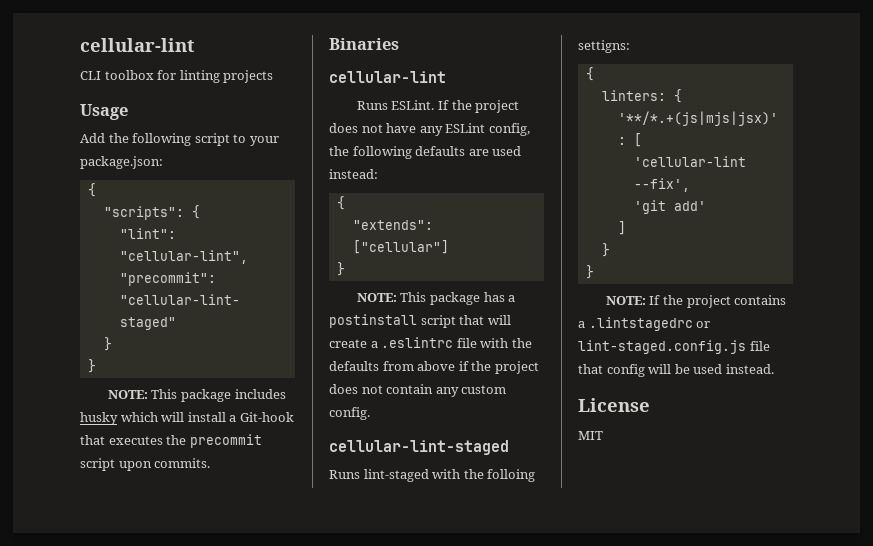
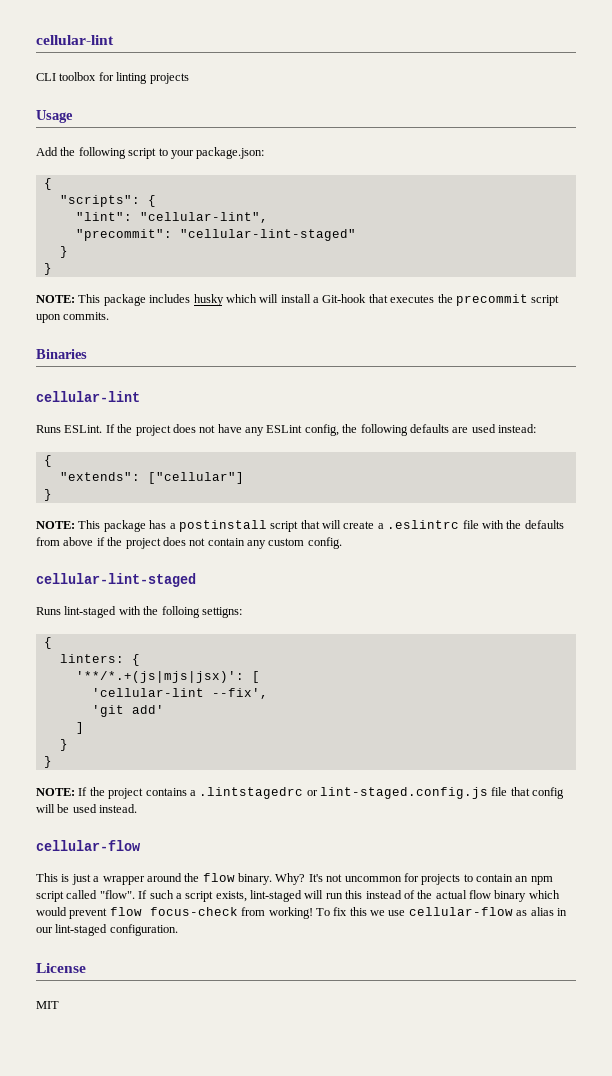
  NOTE: If the project contains a .lintstagedrc or lint-staged.config.js file that config will be used instead.
+ cellular-flow
+ This is just a wrapper around the flow binary. Why? It's not uncommon for projects to contain an npm script called "flow". If such a script exists, lint-staged will run this instead of the actual flow binary which would prevent flow focus-check from working! To fix this we use cellular-flow as alias in our lint-staged configuration.

